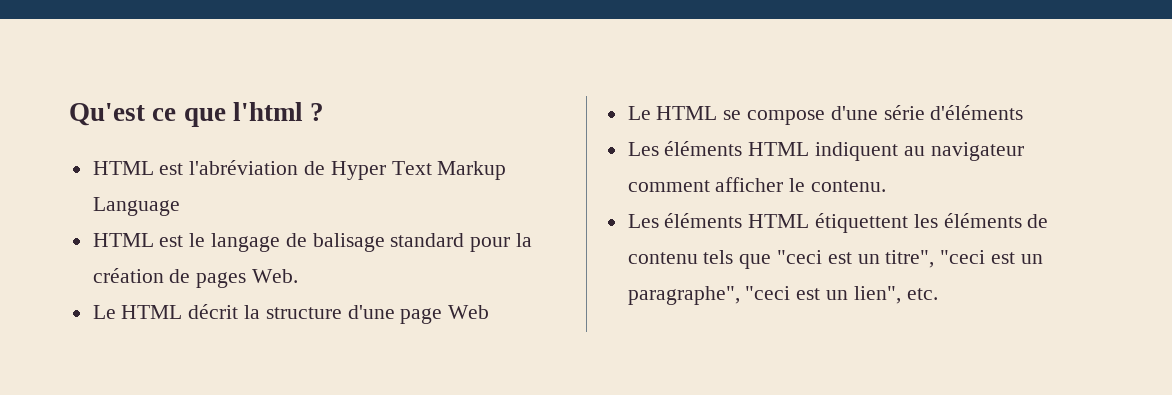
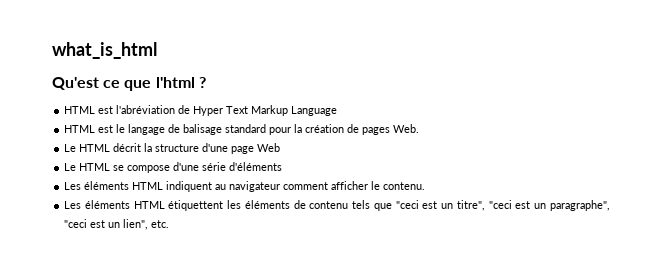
+ what_is_html

